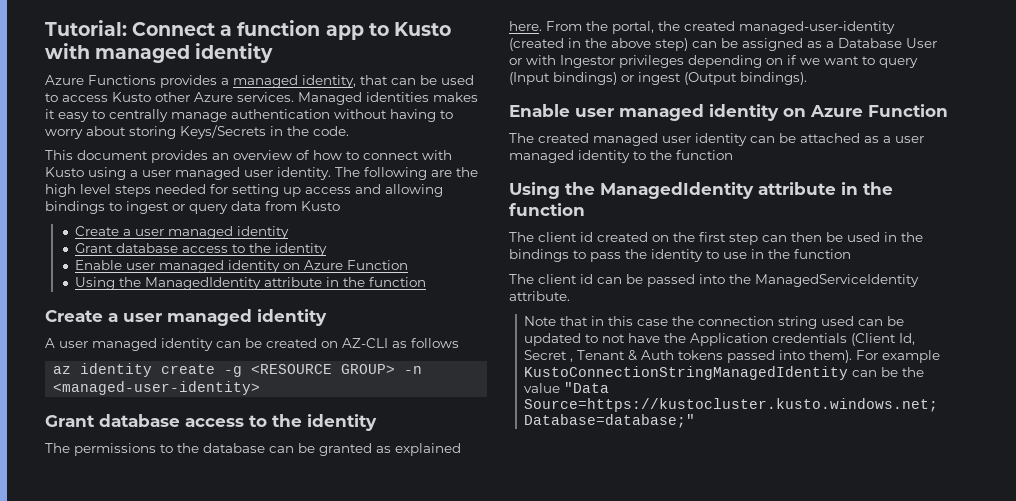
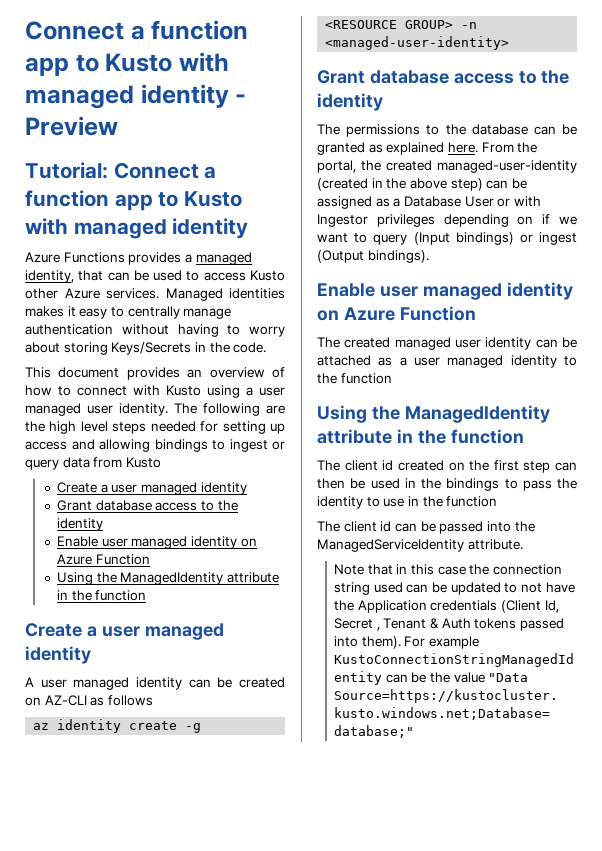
+ Connect a function app to Kusto with managed identity - Preview

